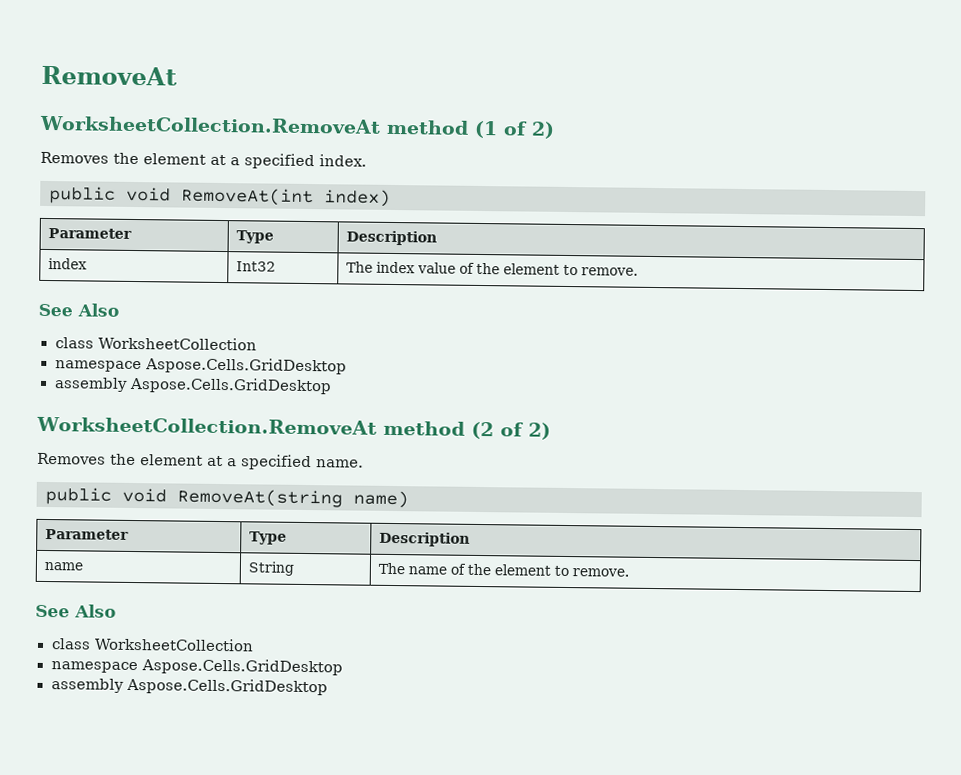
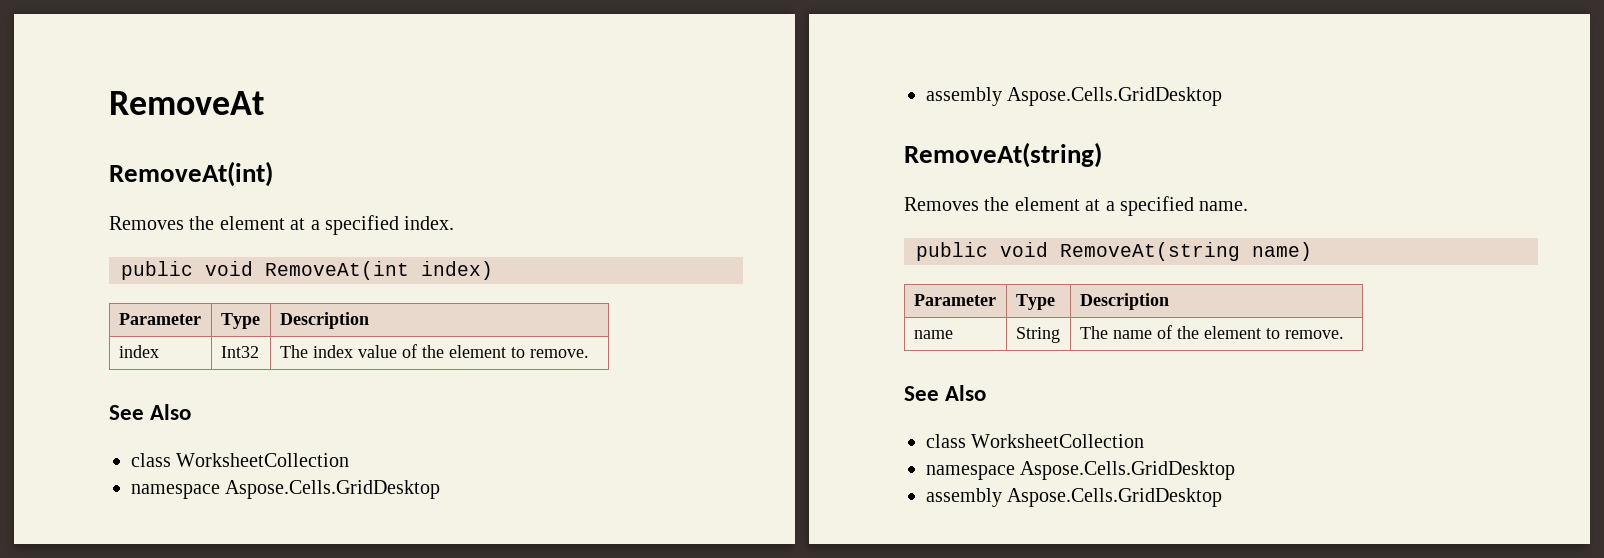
- WorksheetCollection.RemoveAt method (1 of 2)
+ RemoveAt(int)
- WorksheetCollection.RemoveAt method (2 of 2)
+ RemoveAt(string)

